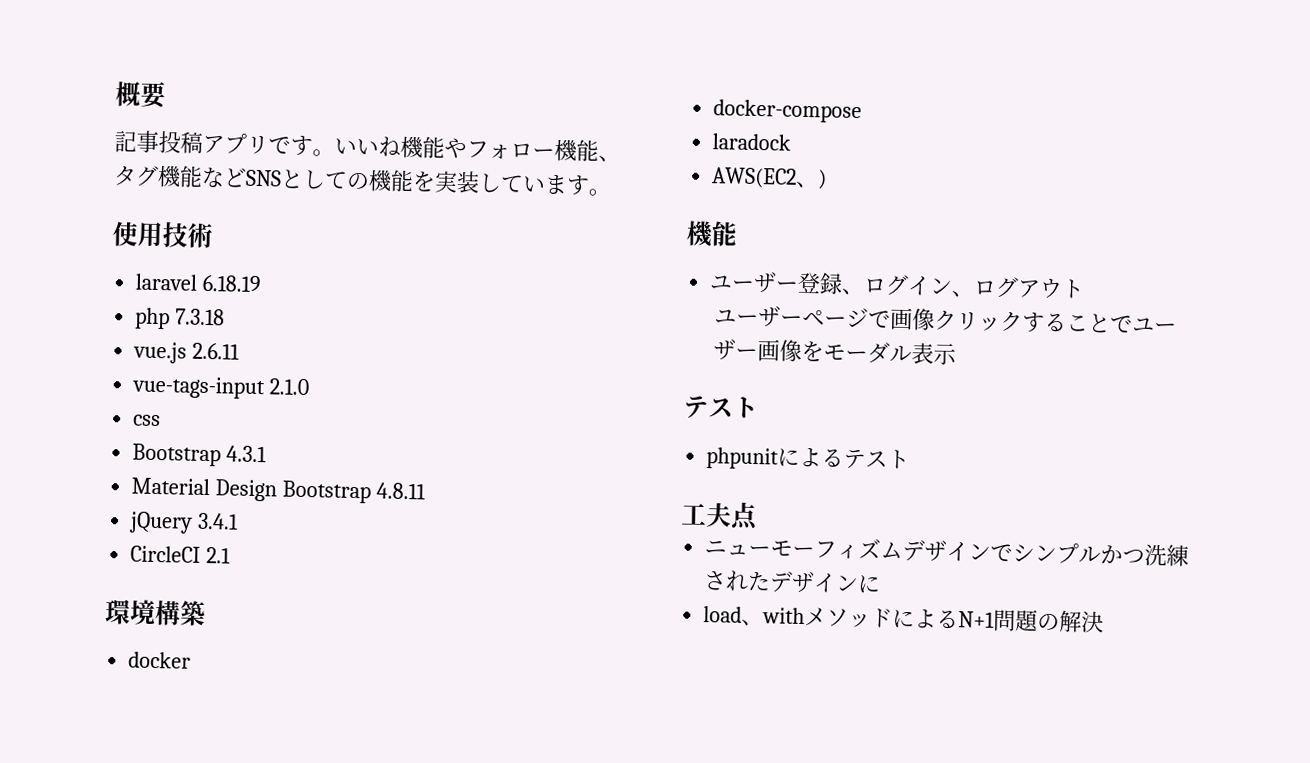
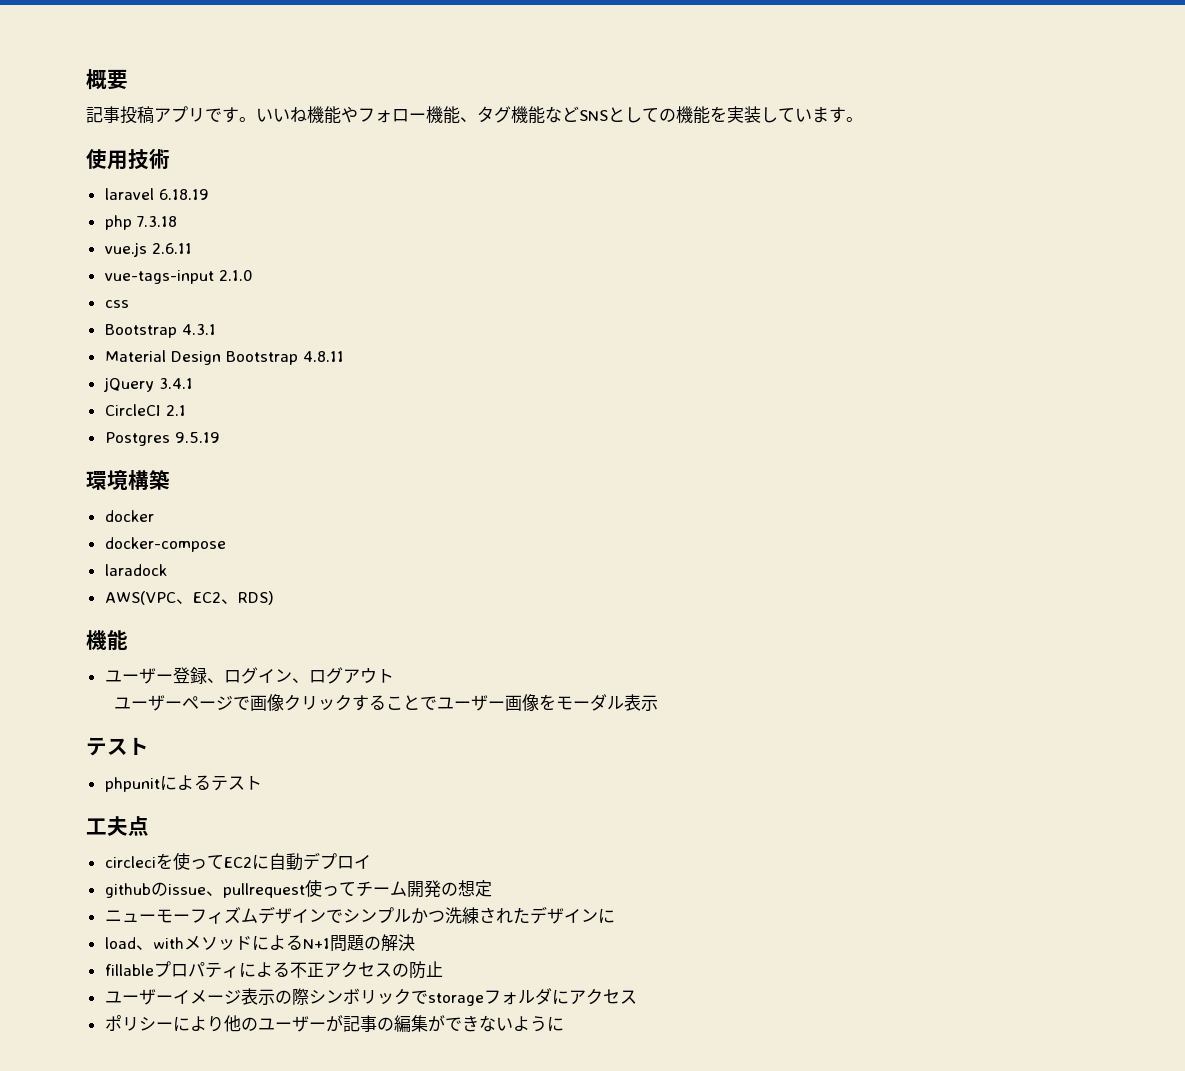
+ Postgres 9.5.19
- AWS(EC2、)
+ AWS(VPC、EC2、RDS)
+ circleciを使ってEC2に自動デプロイ
+ githubのissue、pullrequest使ってチーム開発の想定
+ fillableプロパティによる不正アクセスの防止
+ ユーザーイメージ表示の際シンボリックでstorageフォルダにアクセス
+ ポリシーにより他のユーザーが記事の編集ができないように

